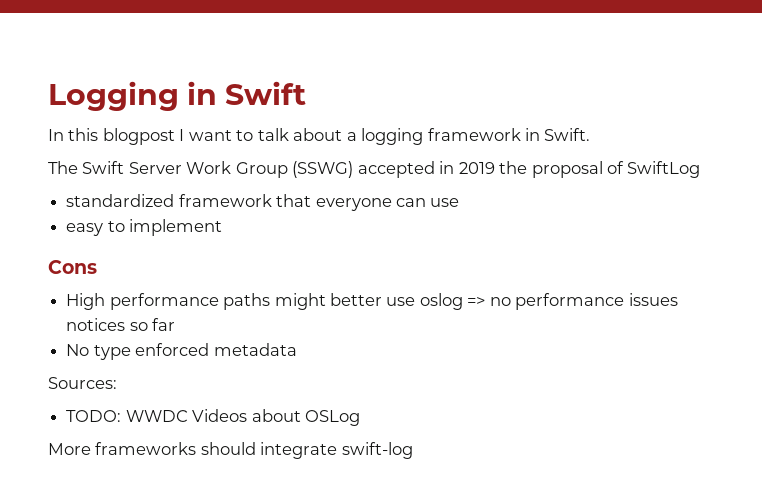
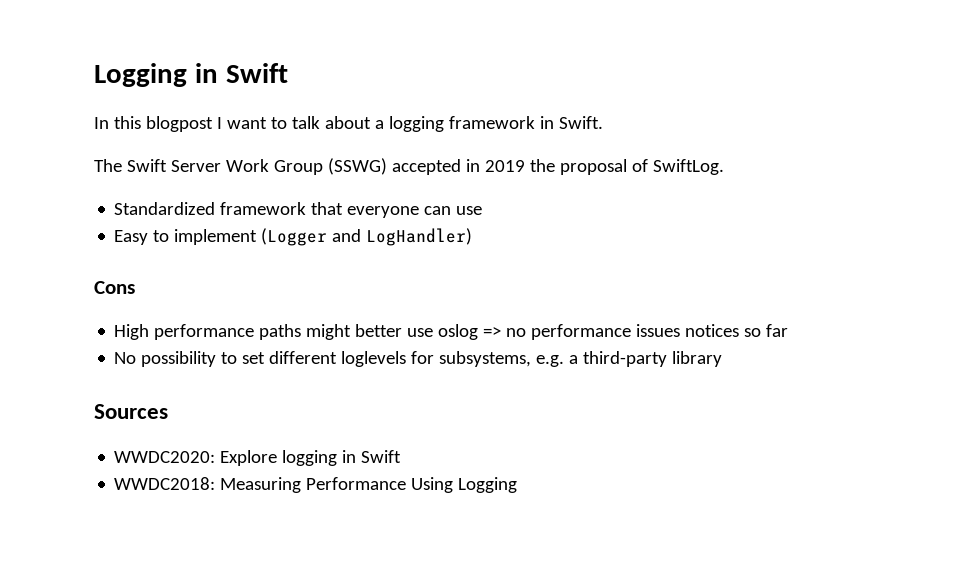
- The Swift Server Work Group (SSWG) accepted in 2019 the proposal of SwiftLog
- standardized framework that everyone can use
+ The Swift Server Work Group (SSWG) accepted in 2019 the proposal of SwiftLog.
+ Standardized framework that everyone can use
- easy to implement
+ Easy to implement (Logger and LogHandler)
- No type enforced metadata
- Sources:
- TODO: WWDC Videos about OSLog
- More frameworks should integrate swift-log
+ No possibility to set different loglevels for subsystems, e.g. a third-party library
+ Sources
+ WWDC2020: Explore logging in Swift
+ WWDC2018: Measuring Performance Using Logging

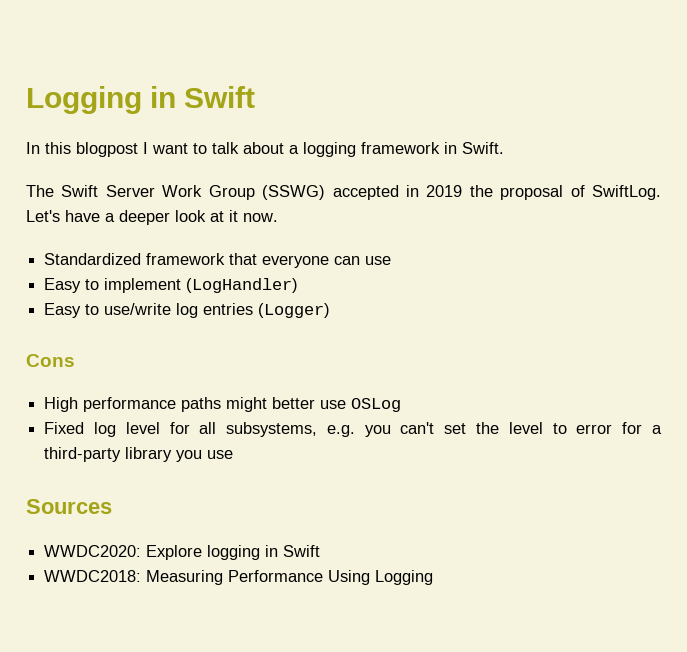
+ Let's have a deeper look at it now.
- Easy to implement (Logger and LogHandler)
+ Easy to implement (LogHandler)
+ Easy to use/write log entries (Logger)
- High performance paths might better use oslog => no performance issues notices so far
- No possibility to set different loglevels for subsystems, e.g. a third-party library
+ High performance paths might better use OSLog
+ Fixed log level for all subsystems, e.g. you can't set the level to error for a third-party library you use

